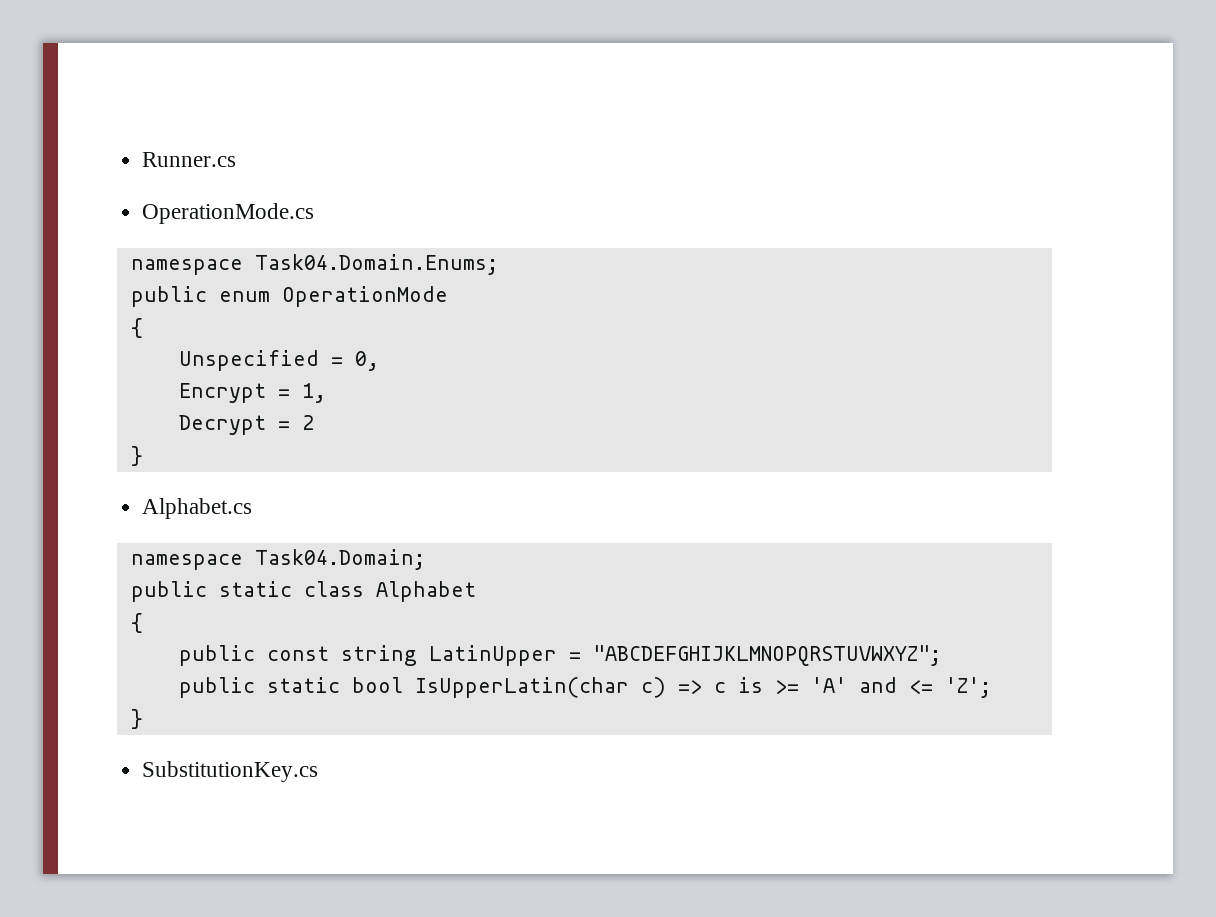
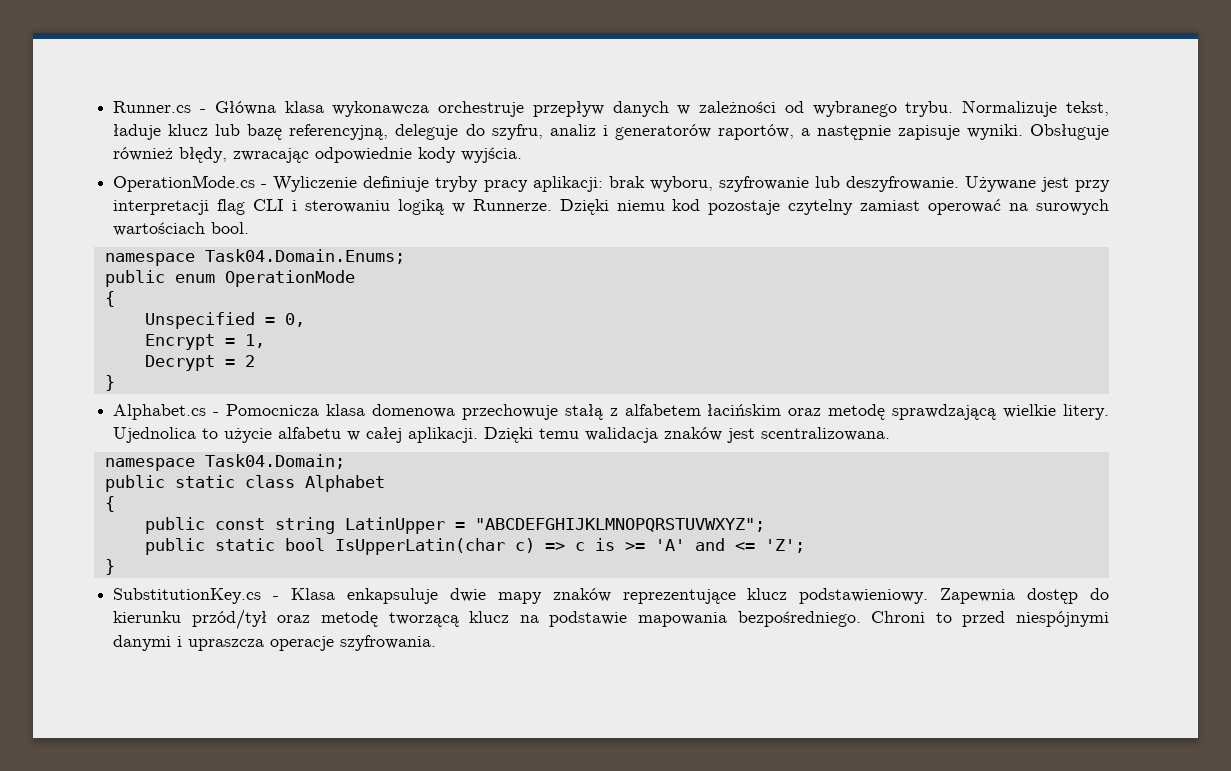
- Runner.cs
- OperationMode.cs
+ Runner.cs - Główna klasa wykonawcza orchestruje przepływ danych w zależności od wybranego trybu. Normalizuje tekst, ładuje klucz lub bazę referencyjną, deleguje do szyfru, analiz i generatorów raportów, a następnie zapisuje wyniki. Obsługuje również błędy, zwracając odpowiednie kody wyjścia.
+ OperationMode.cs - Wyliczenie definiuje tryby pracy aplikacji: brak wyboru, szyfrowanie lub deszyfrowanie. Używane jest przy interpretacji flag CLI i sterowaniu logiką w Runnerze. Dzięki niemu kod pozostaje czytelny zamiast operować na surowych wartościach bool.
- Alphabet.cs
+ Alphabet.cs - Pomocnicza klasa domenowa przechowuje stałą z alfabetem łacińskim oraz metodę sprawdzającą wielkie litery. Ujednolica to użycie alfabetu w całej aplikacji. Dzięki temu walidacja znaków jest scentralizowana.
- SubstitutionKey.cs
+ SubstitutionKey.cs - Klasa enkapsuluje dwie mapy znaków reprezentujące klucz podstawieniowy. Zapewnia dostęp do kierunku przód/tył oraz metodę tworzącą klucz na podstawie mapowania bezpośredniego. Chroni to przed niespójnymi danymi i upraszcza operacje szyfrowania.

